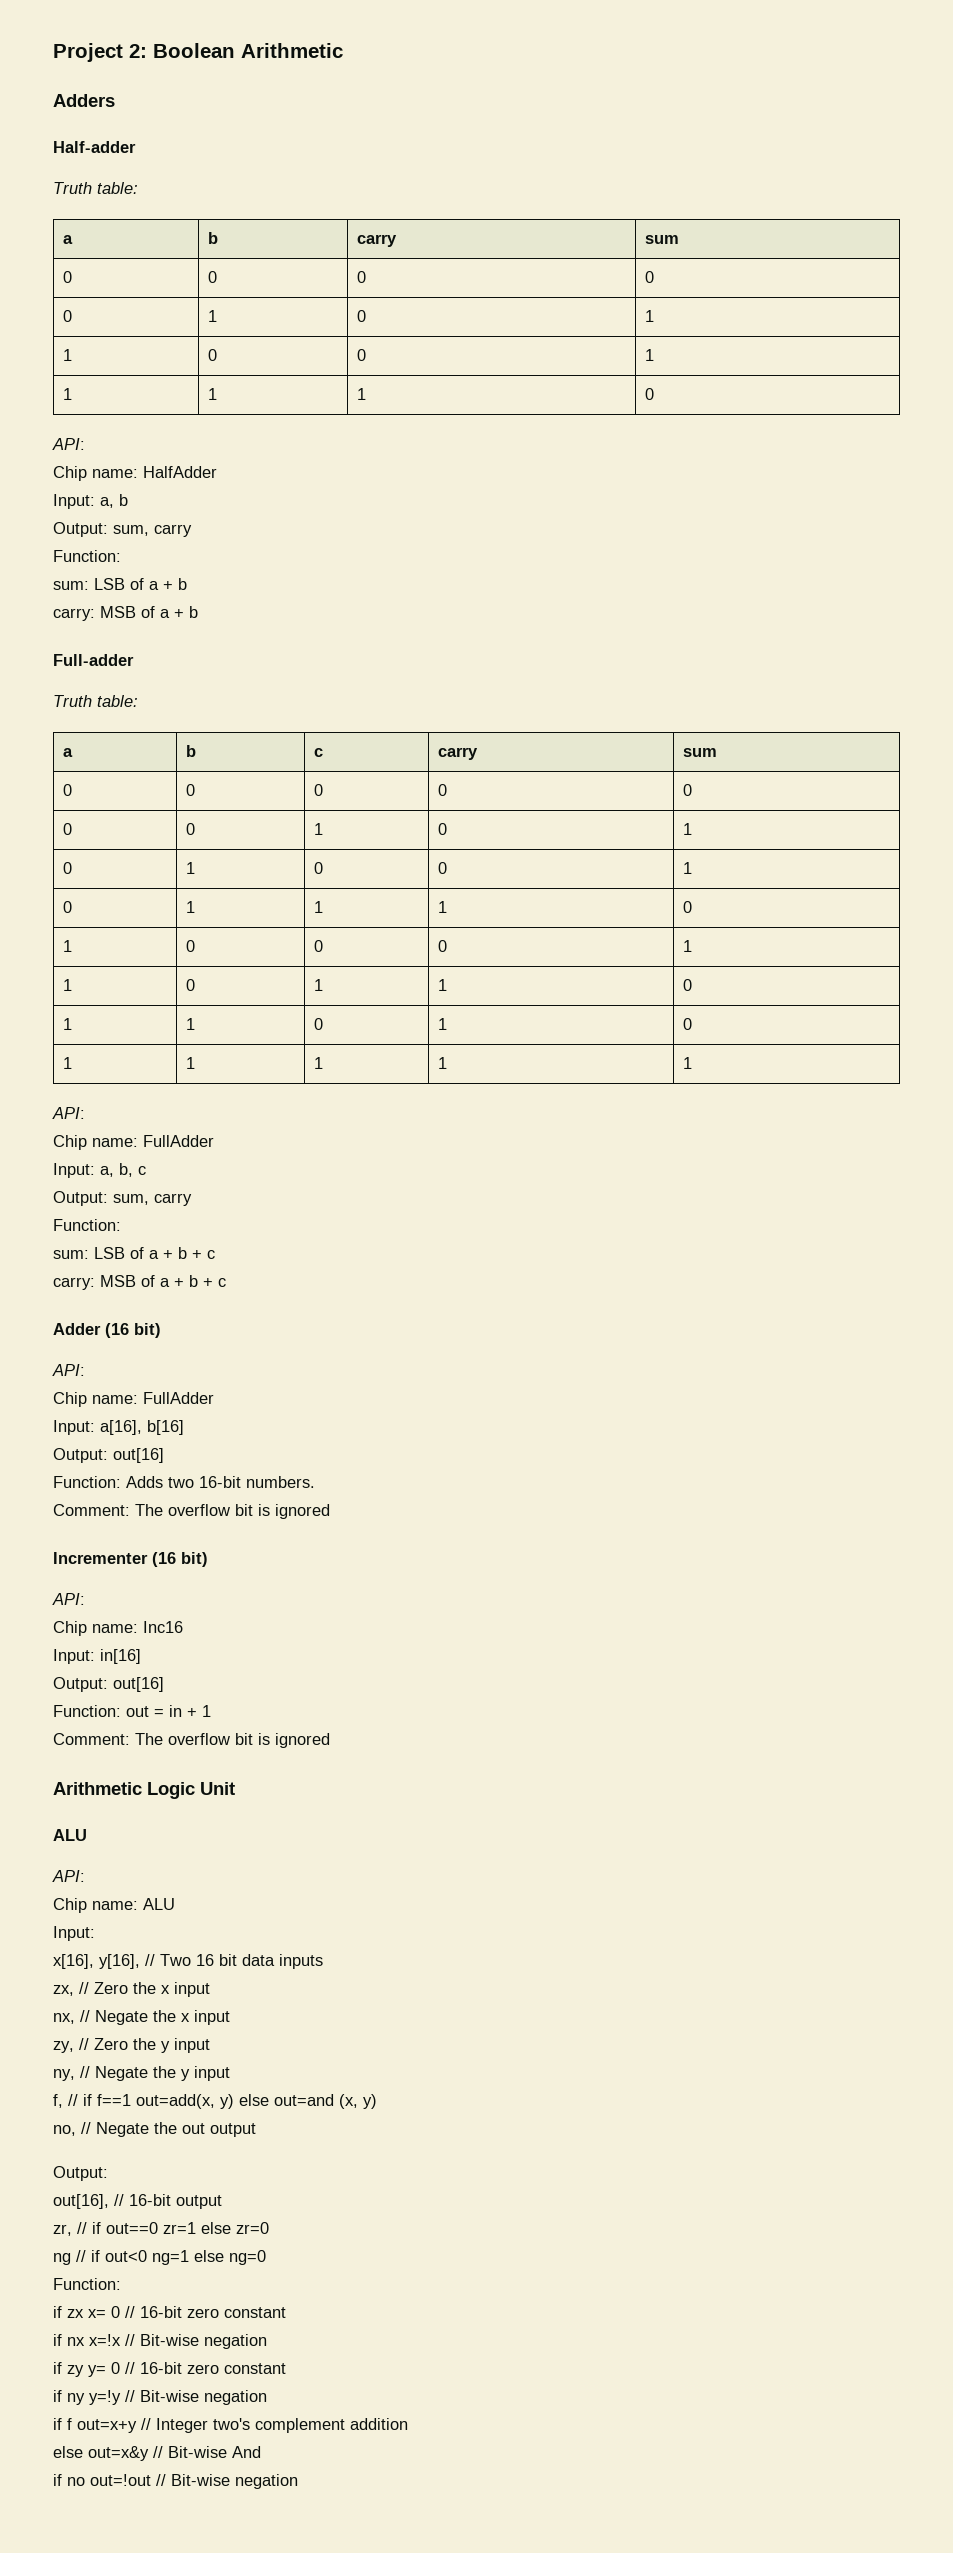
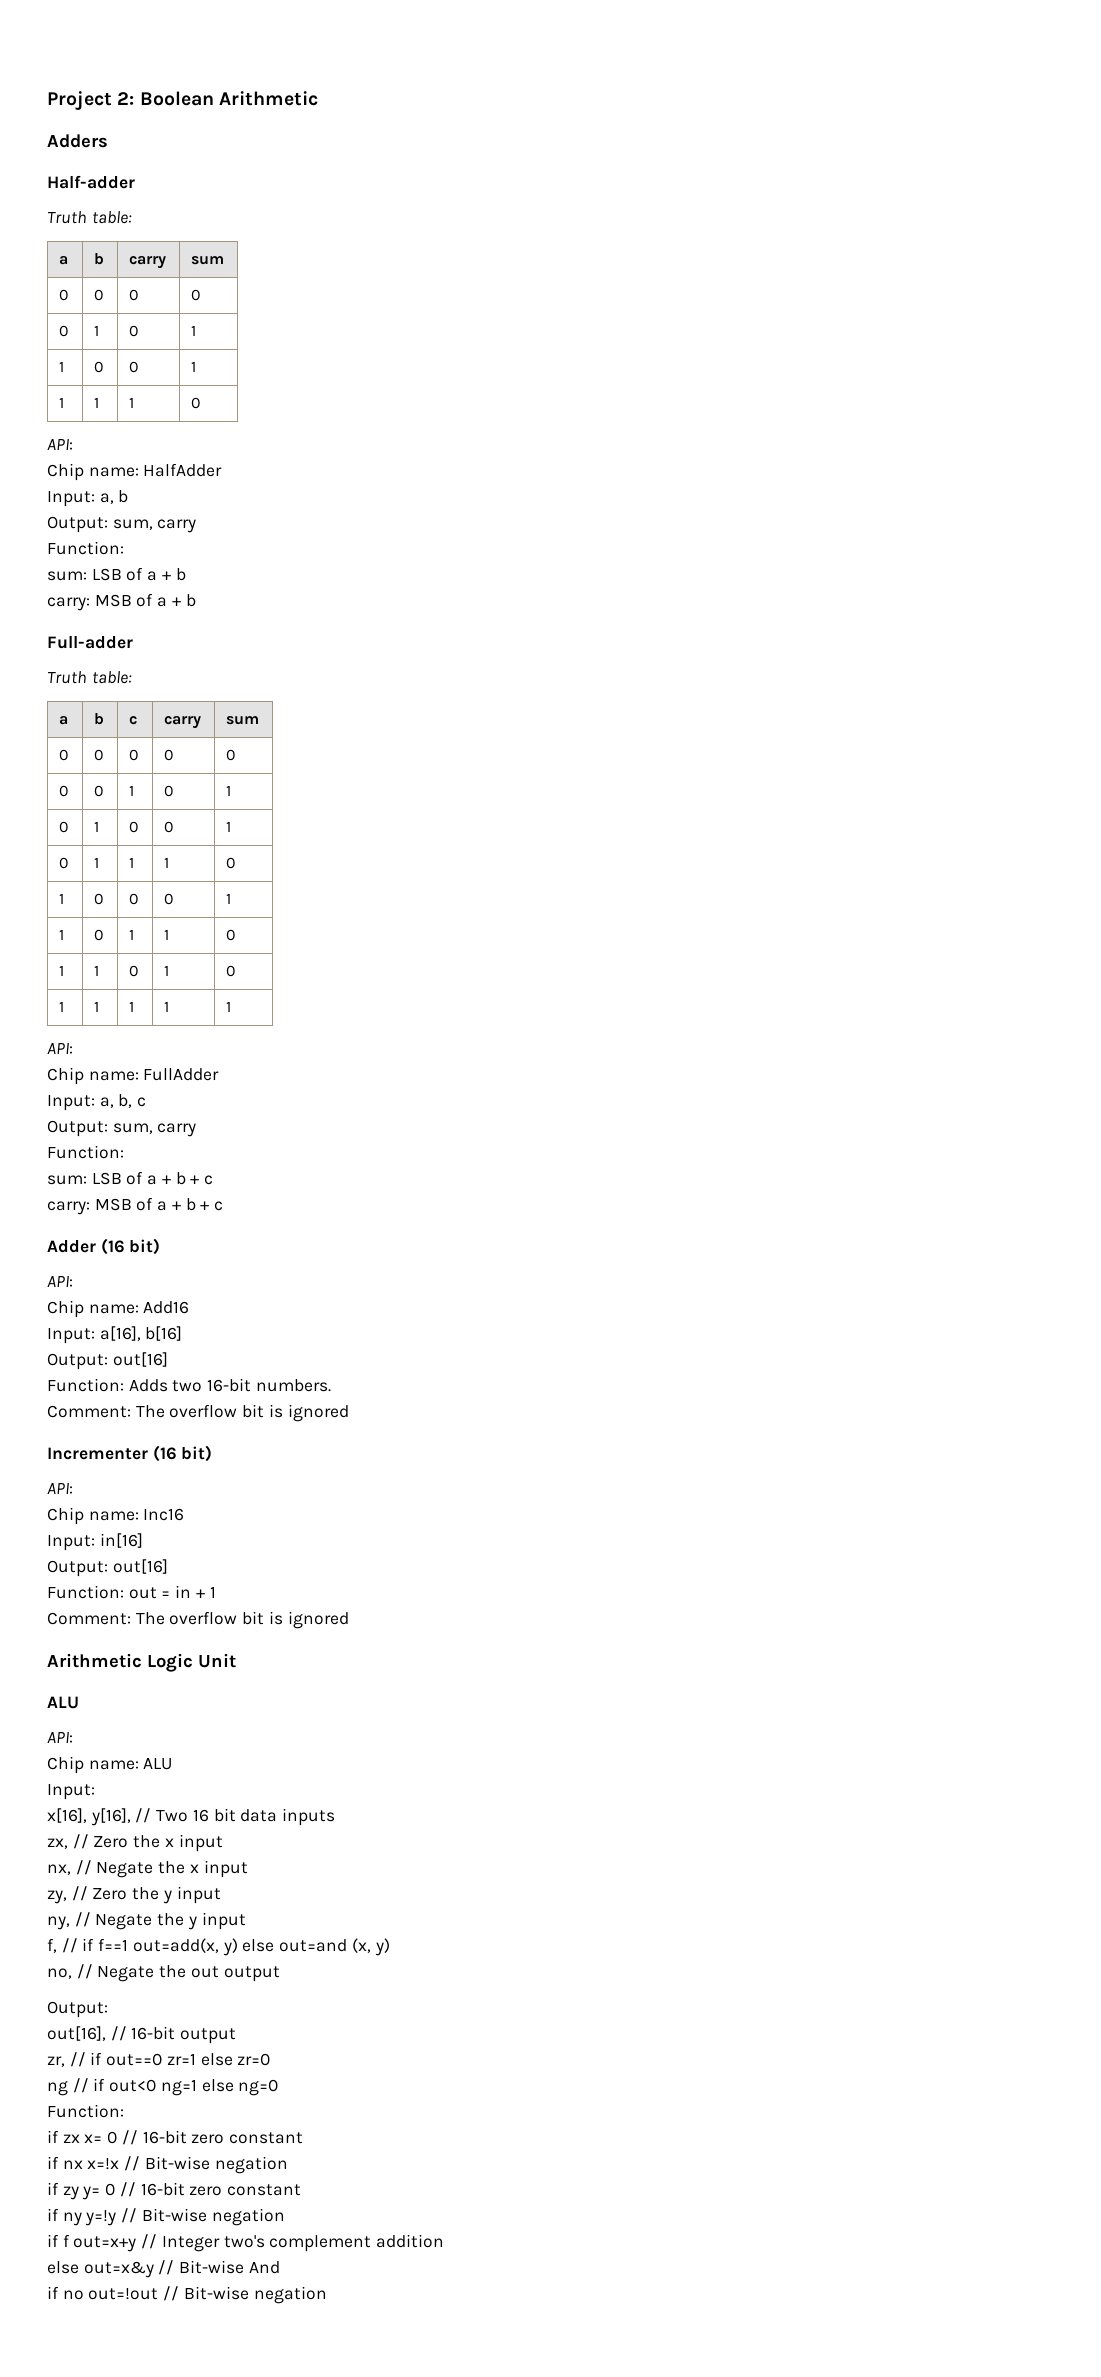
  Adder (16 bit)
  API:
- Chip name: FullAdder
+ Chip name: Add16

